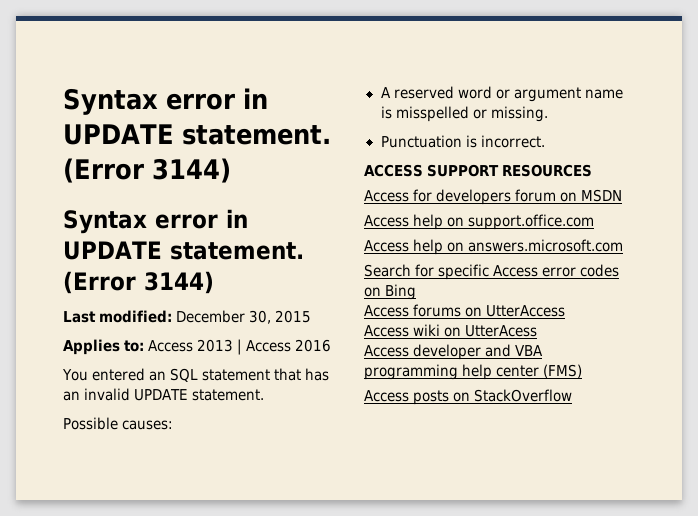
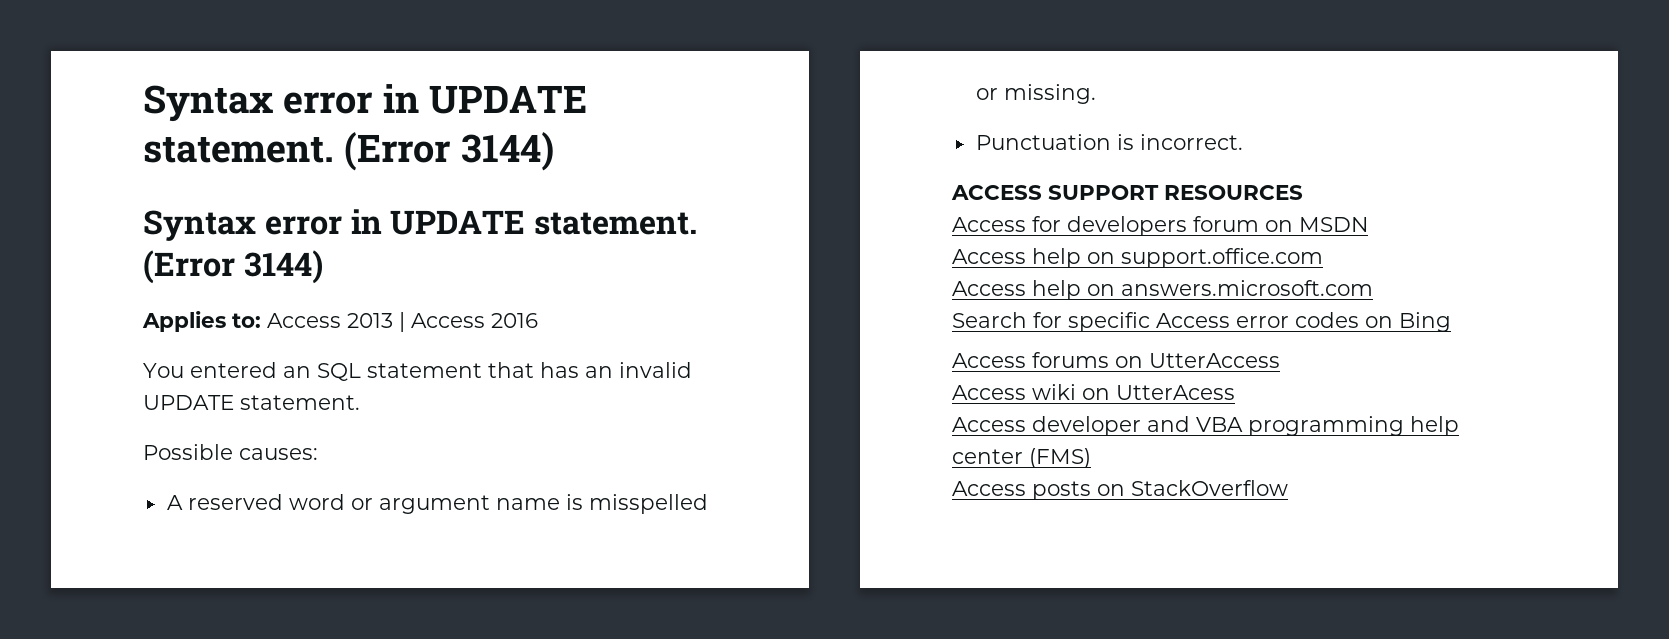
- Last modified: December 30, 2015

